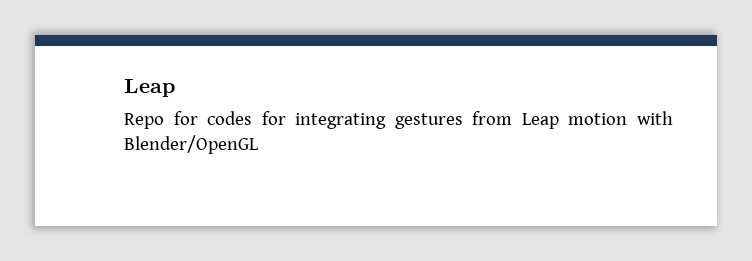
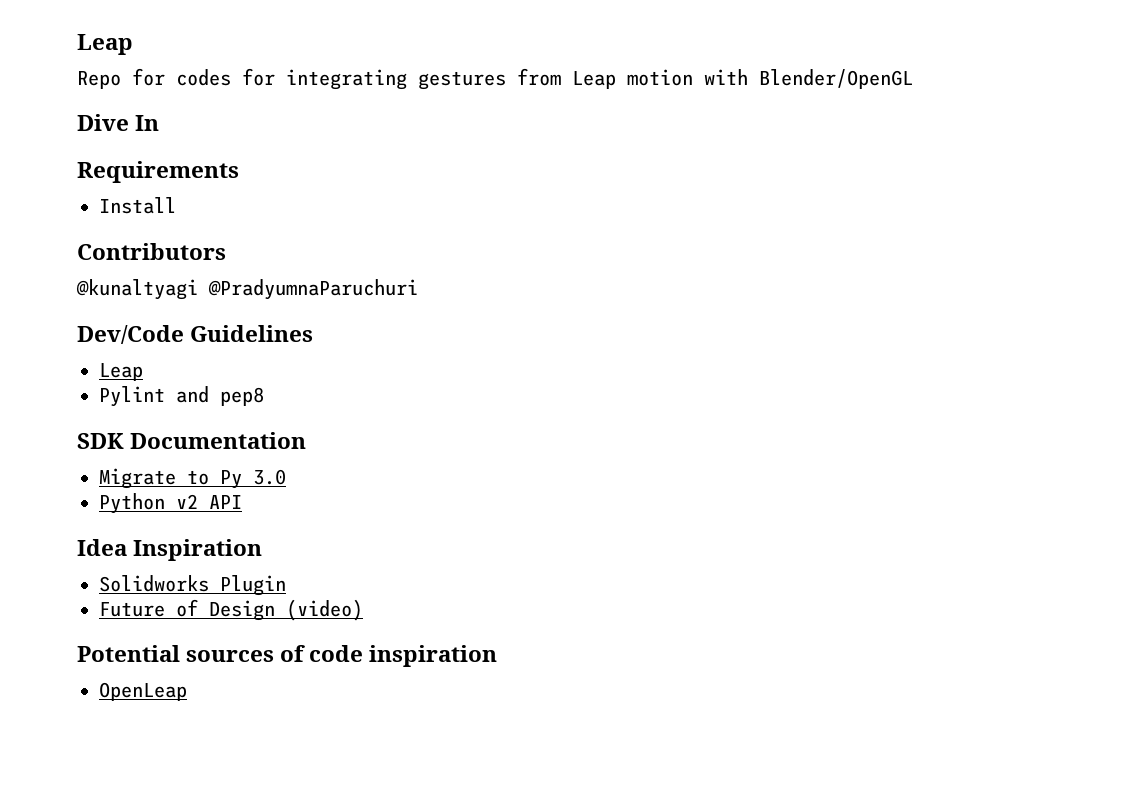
+ Dive In
+ Requirements
+ Install
+ Contributors
+ @kunaltyagi @PradyumnaParuchuri
+ Dev/Code Guidelines
+ Leap
+ Pylint and pep8
+ SDK Documentation
+ Migrate to Py 3.0
+ Python v2 API
+ Idea Inspiration
+ Solidworks Plugin
+ Future of Design (video)
+ Potential sources of code inspiration
+ OpenLeap

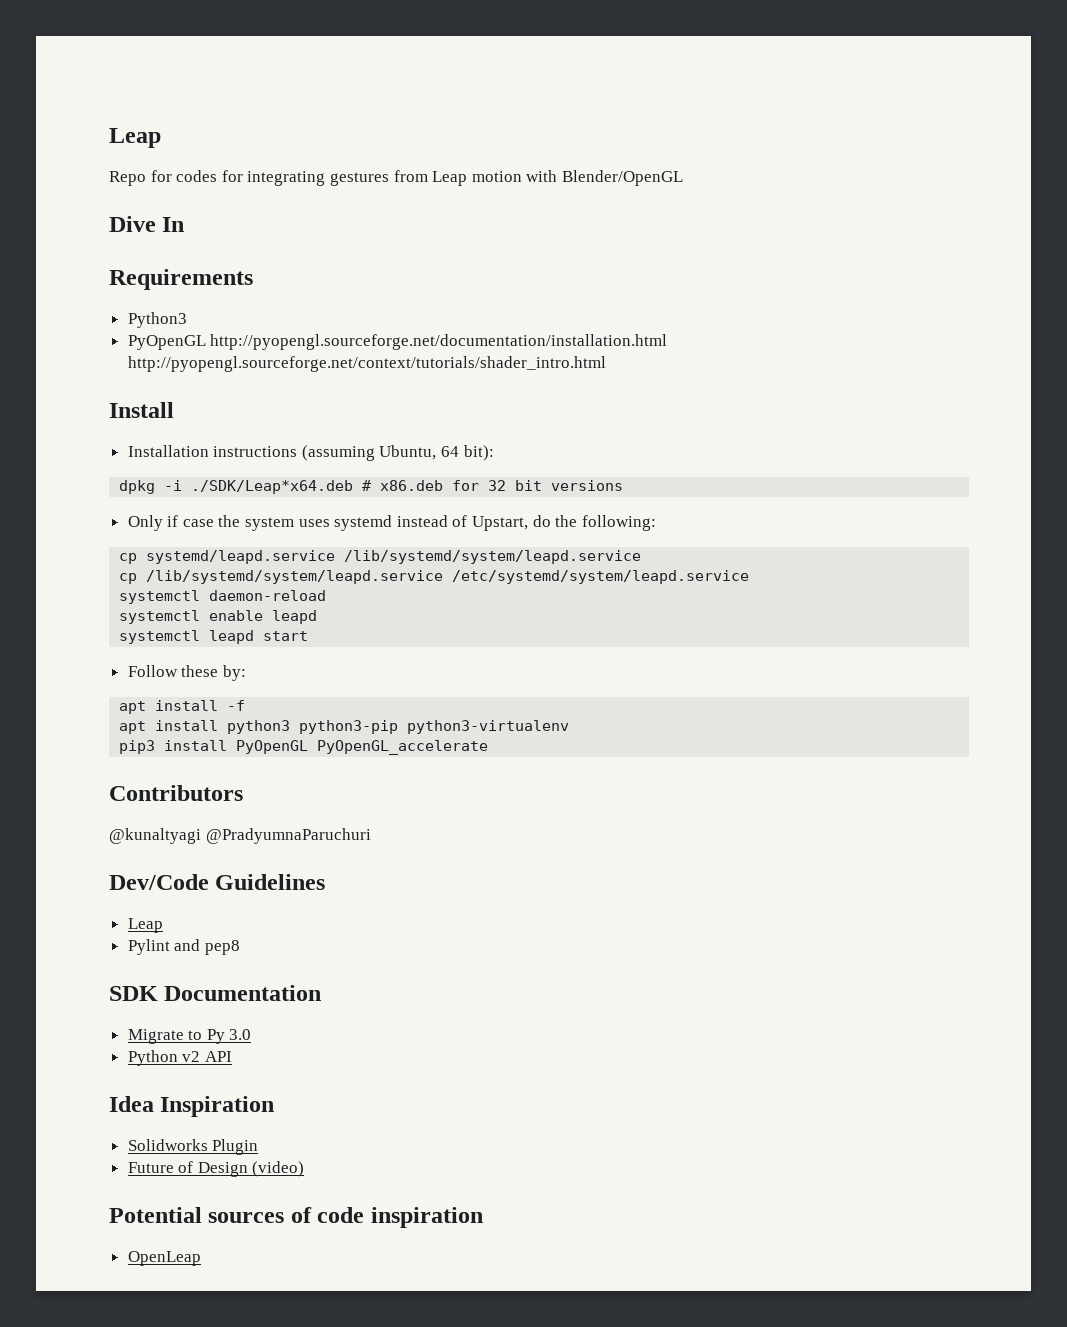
+ Python3
+ PyOpenGL http://pyopengl.sourceforge.net/documentation/installation.html http://pyopengl.sourceforge.net/context/tutorials/shader_intro.html
  Install
+ Installation instructions (assuming Ubuntu, 64 bit):
+ dpkg -i ./SDK/Leap*x64.deb # x86.deb for 32 bit versions
+ Only if case the system uses systemd instead of Upstart, do the following:
+ cp systemd/leapd.service /lib/systemd/system/leapd.service
+ cp /lib/systemd/system/leapd.service /etc/systemd/system/leapd.service
+ systemctl daemon-reload
+ systemctl enable leapd
+ systemctl leapd start
+ Follow these by:
+ apt install -f
+ apt install python3 python3-pip python3-virtualenv
+ pip3 install PyOpenGL PyOpenGL_accelerate

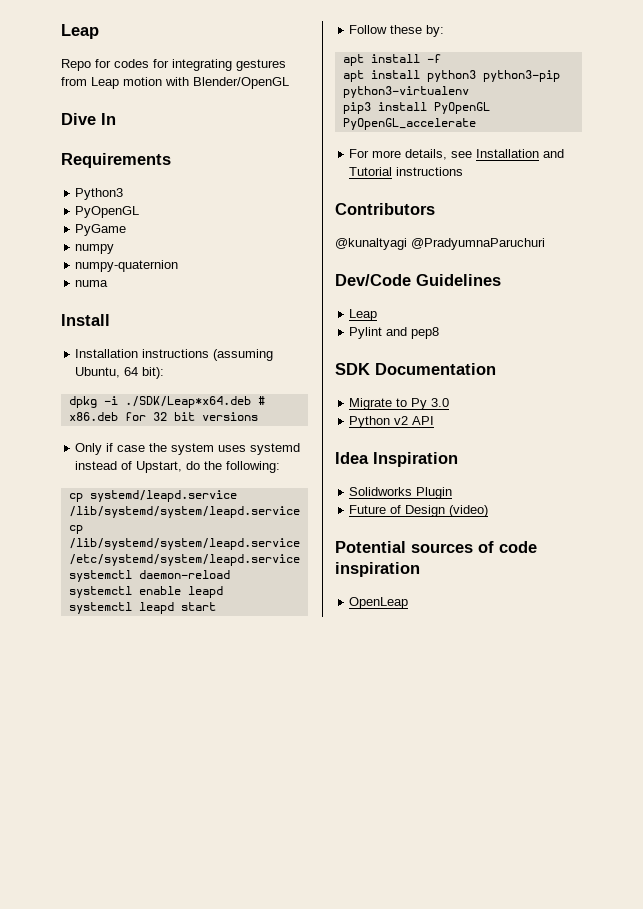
  Python3
- PyOpenGL http://pyopengl.sourceforge.net/documentation/installation.html http://pyopengl.sourceforge.net/context/tutorials/shader_intro.html
+ PyOpenGL
+ PyGame
+ numpy
+ numpy-quaternion
+ numa
+ For more details, see Installation and Tutorial instructions

